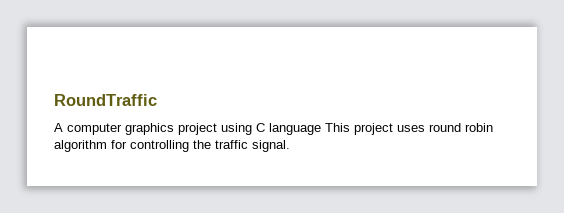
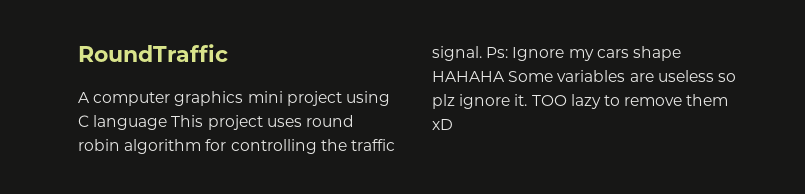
- A computer graphics project using C language This project uses round robin algorithm for controlling the traffic signal.
+ A computer graphics mini project using C language This project uses round robin algorithm for controlling the traffic signal.
+ Ps: Ignore my cars shape HAHAHA Some variables are useless so plz ignore it. TOO lazy to remove them xD

